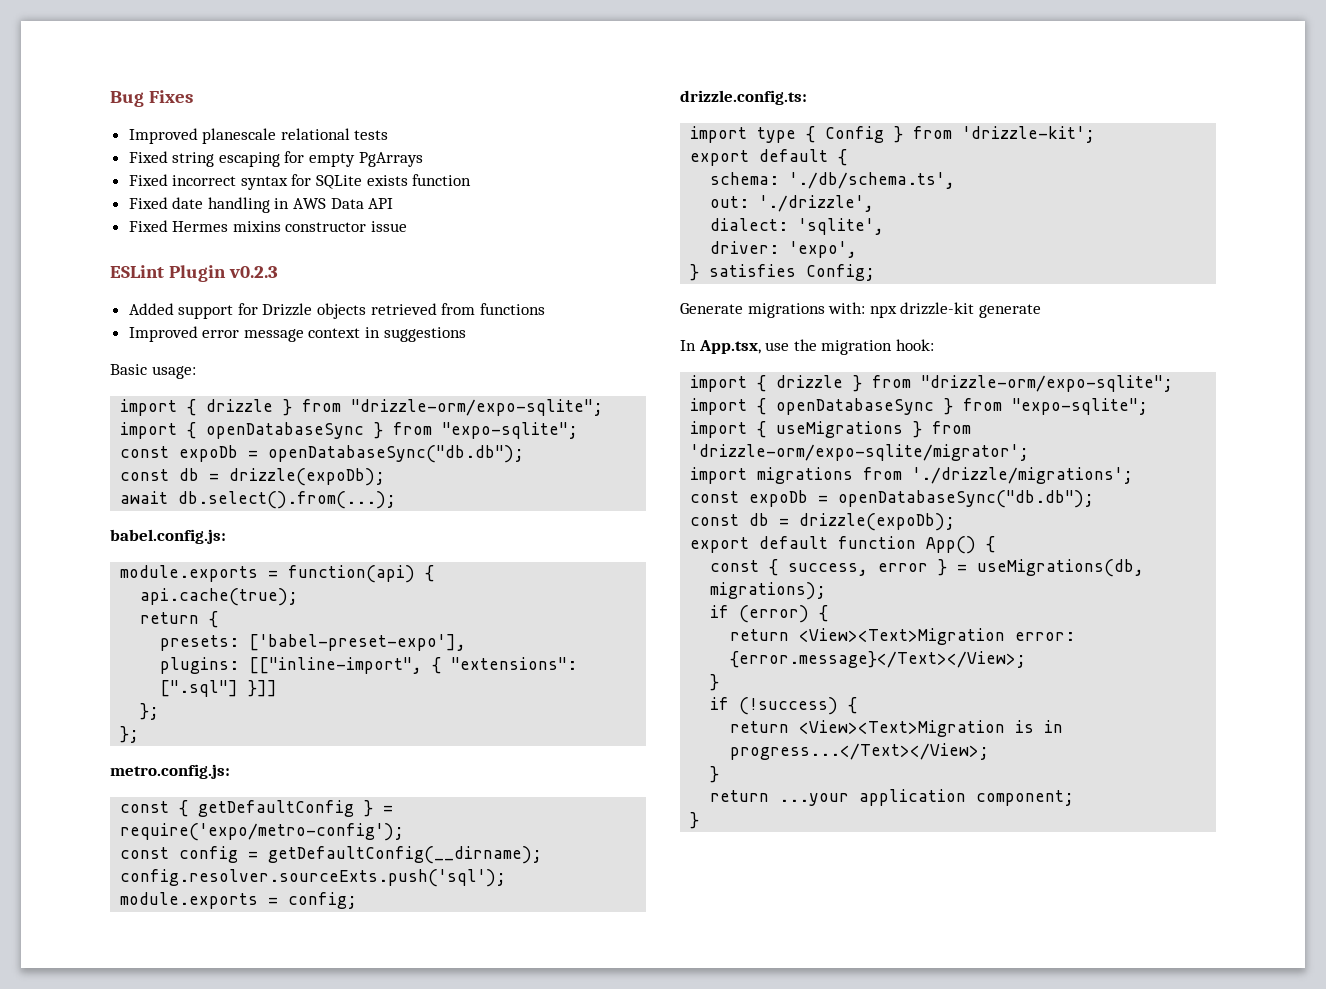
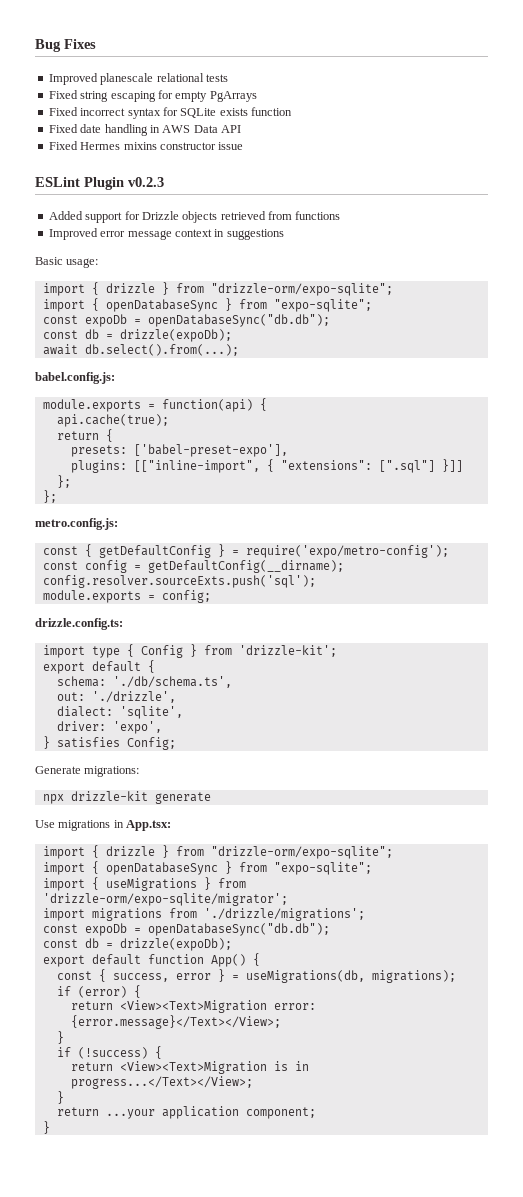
- Generate migrations with: npx drizzle-kit generate
+ Generate migrations:
+ npx drizzle-kit generate
- In App.tsx, use the migration hook:
+ Use migrations in App.tsx:

